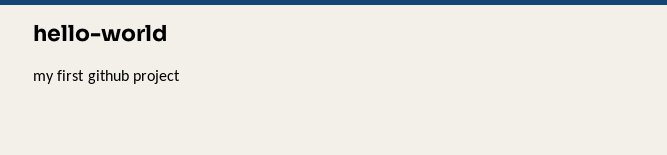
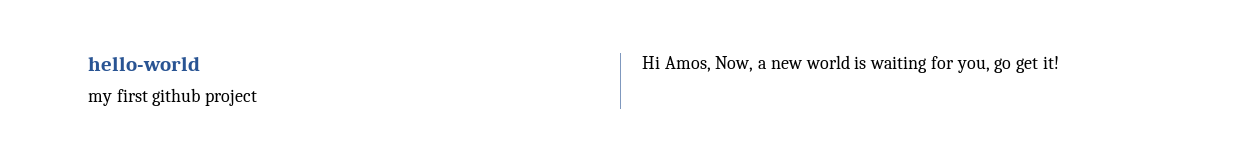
+ Hi Amos, Now, a new world is waiting for you, go get it!

